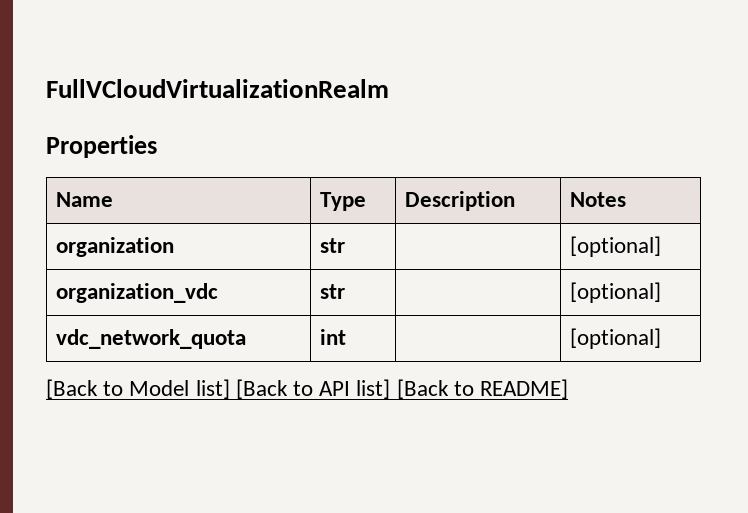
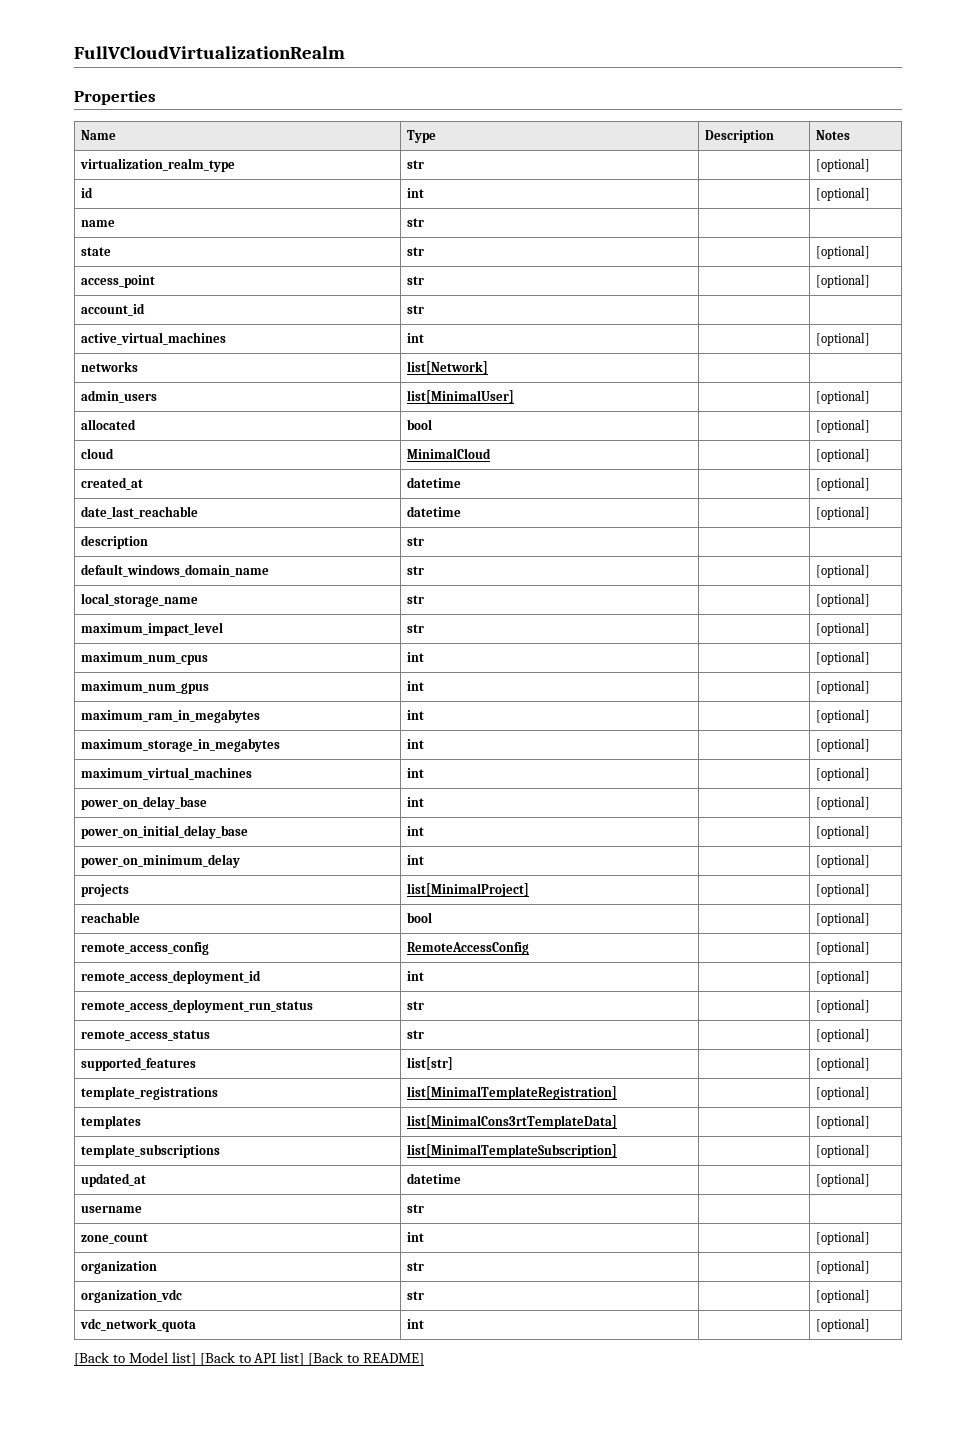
+ virtualization_realm_type | str | | [optional]
+ id | int | | [optional]
+ name | str | |
+ state | str | | [optional]
+ access_point | str | | [optional]
+ account_id | str | |
+ active_virtual_machines | int | | [optional]
+ networks | list[Network] | |
+ admin_users | list[MinimalUser] | | [optional]
+ allocated | bool | | [optional]
+ cloud | MinimalCloud | | [optional]
+ created_at | datetime | | [optional]
+ date_last_reachable | datetime | | [optional]
+ description | str | |
+ default_windows_domain_name | str | | [optional]
+ local_storage_name | str | | [optional]
+ maximum_impact_level | str | | [optional]
+ maximum_num_cpus | int | | [optional]
+ maximum_num_gpus | int | | [optional]
+ maximum_ram_in_megabytes | int | | [optional]
+ maximum_storage_in_megabytes | int | | [optional]
+ maximum_virtual_machines | int | | [optional]
+ power_on_delay_base | int | | [optional]
+ power_on_initial_delay_base | int | | [optional]
+ power_on_minimum_delay | int | | [optional]
+ projects | list[MinimalProject] | | [optional]
+ reachable | bool | | [optional]
+ remote_access_config | RemoteAccessConfig | | [optional]
+ remote_access_deployment_id | int | | [optional]
+ remote_access_deployment_run_status | str | | [optional]
+ remote_access_status | str | | [optional]
+ supported_features | list[str] | | [optional]
+ template_registrations | list[MinimalTemplateRegistration] | | [optional]
+ templates | list[MinimalCons3rtTemplateData] | | [optional]
+ template_subscriptions | list[MinimalTemplateSubscription] | | [optional]
+ updated_at | datetime | | [optional]
+ username | str | |
+ zone_count | int | | [optional]

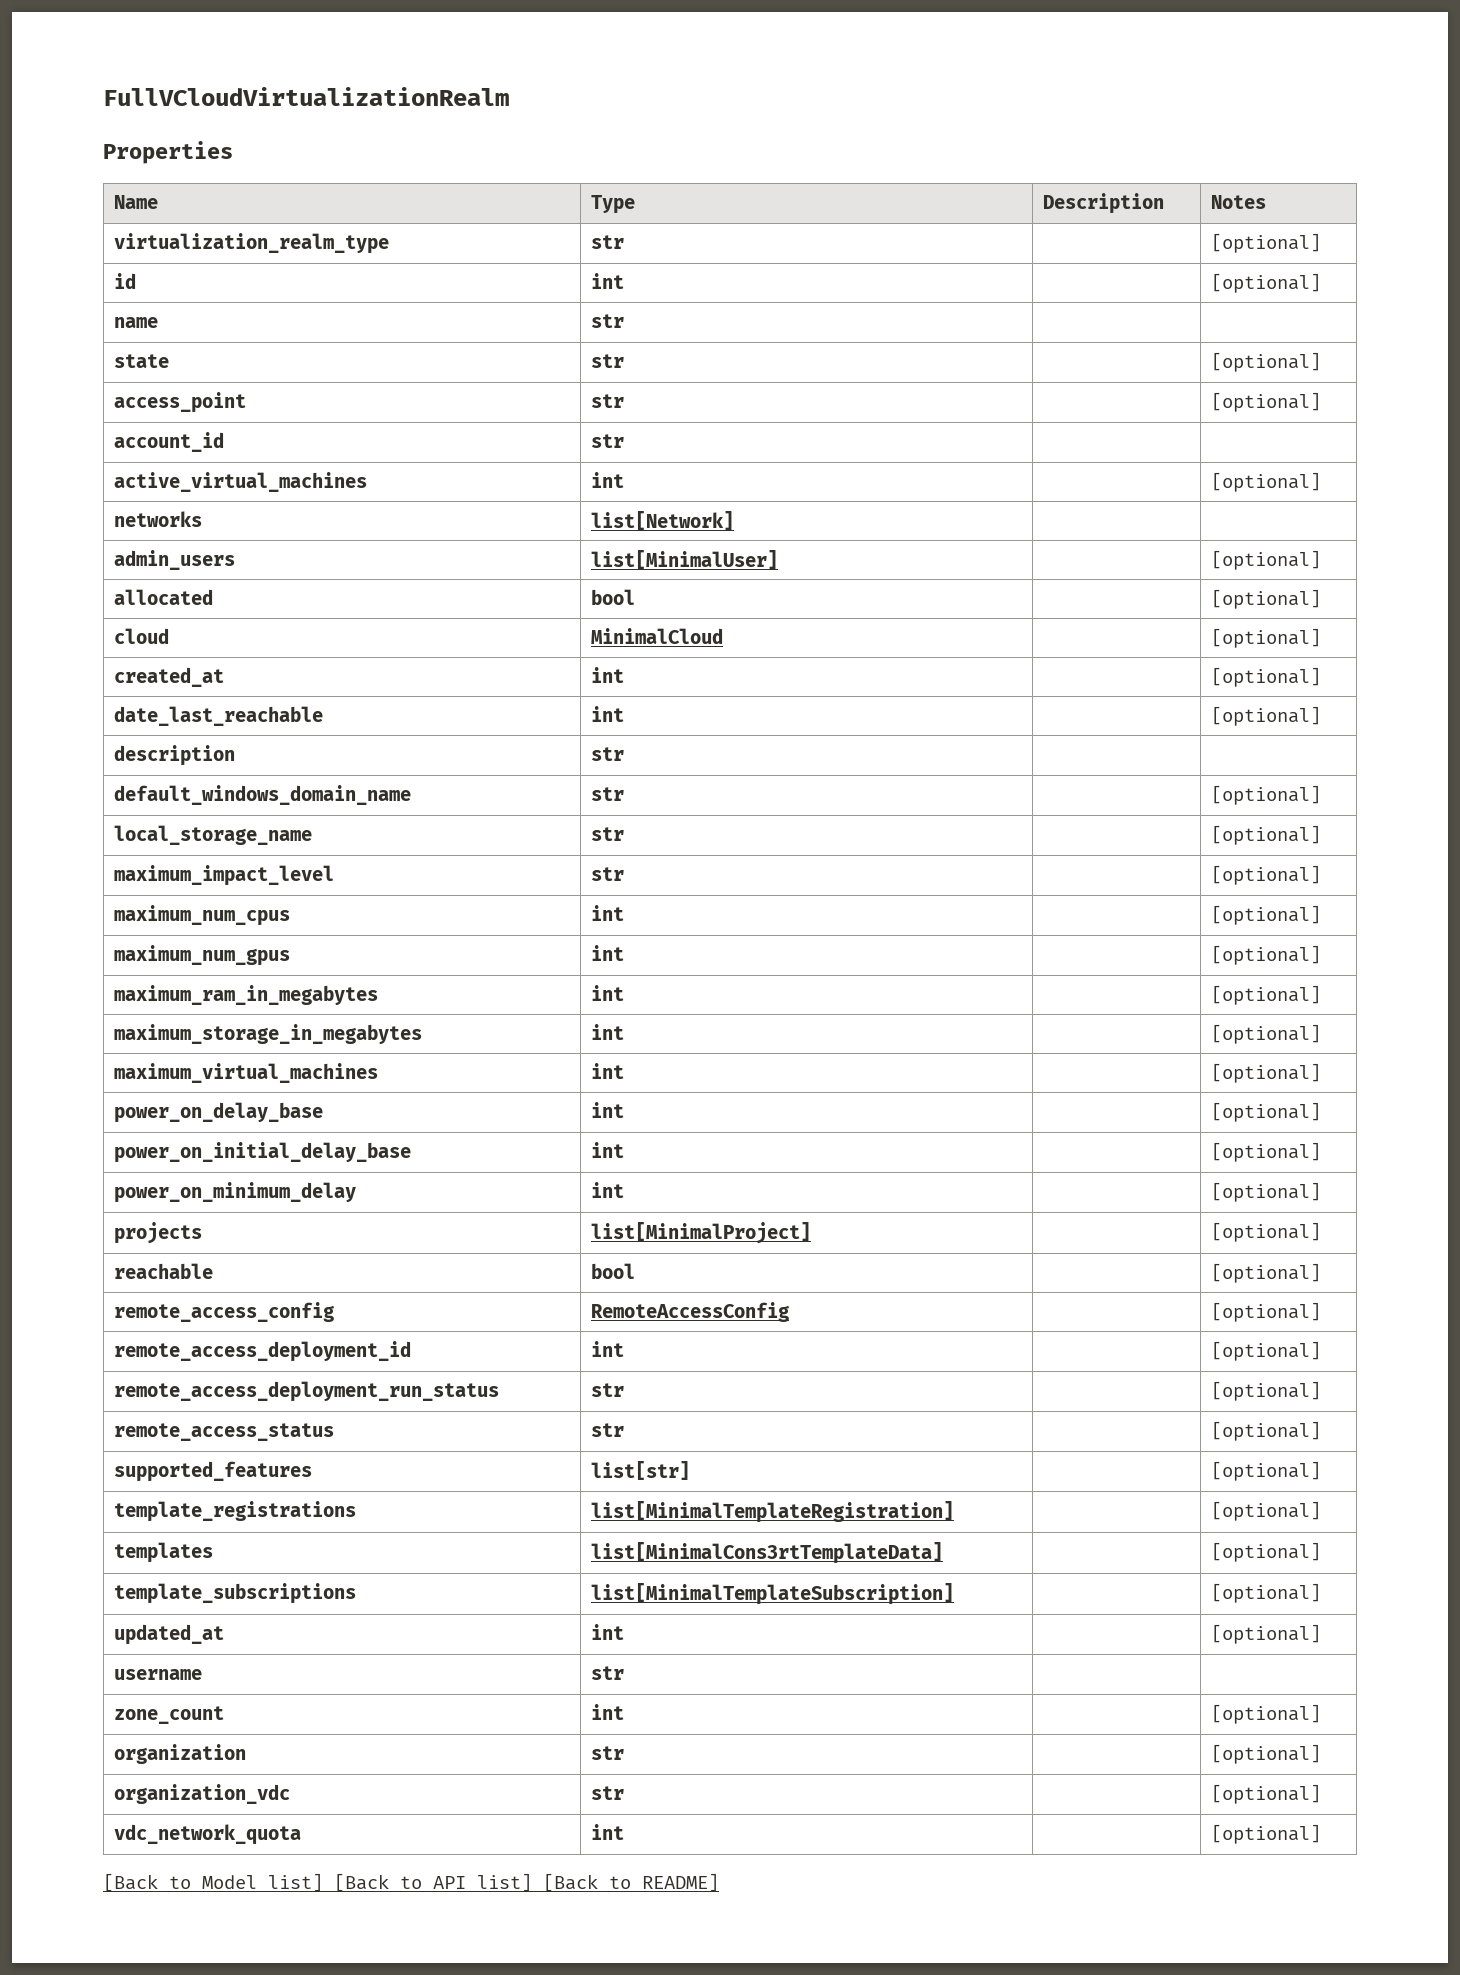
- created_at | datetime | | [optional]
+ created_at | int | | [optional]
- date_last_reachable | datetime | | [optional]
+ date_last_reachable | int | | [optional]
- updated_at | datetime | | [optional]
+ updated_at | int | | [optional]

